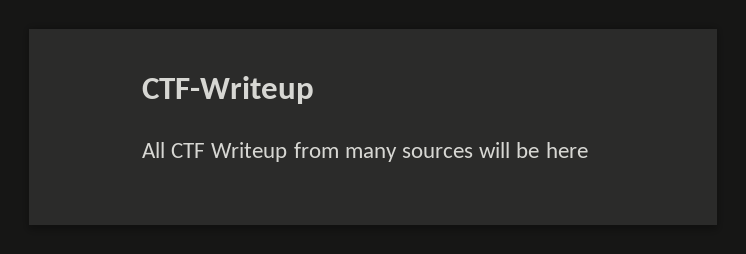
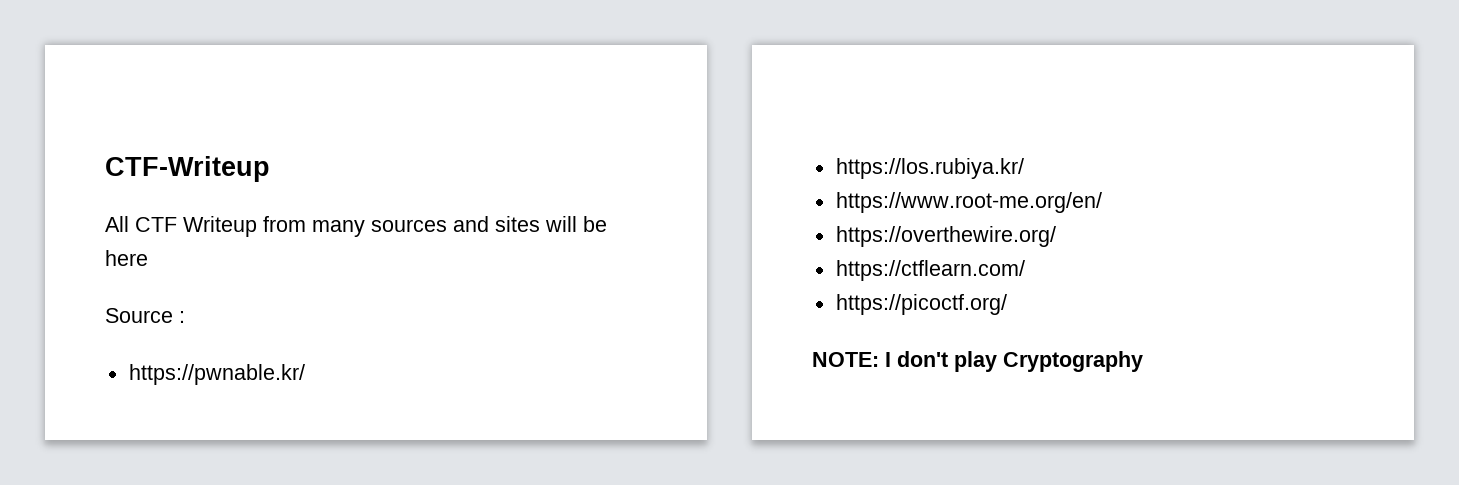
- All CTF Writeup from many sources will be here
+ All CTF Writeup from many sources and sites will be here
+ Source :
+ https://pwnable.kr/
+ https://los.rubiya.kr/
+ https://www.root-me.org/en/
+ https://overthewire.org/
+ https://ctflearn.com/
+ https://picoctf.org/
+ NOTE: I don't play Cryptography

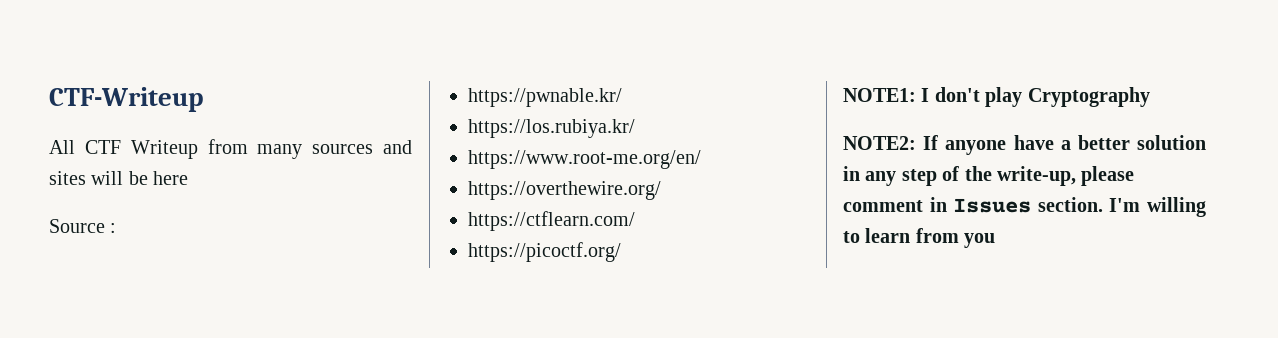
- NOTE: I don't play Cryptography
+ NOTE1: I don't play Cryptography
+ NOTE2: If anyone have a better solution in any step of the write-up, please comment in Issues section. I'm willing to learn from you

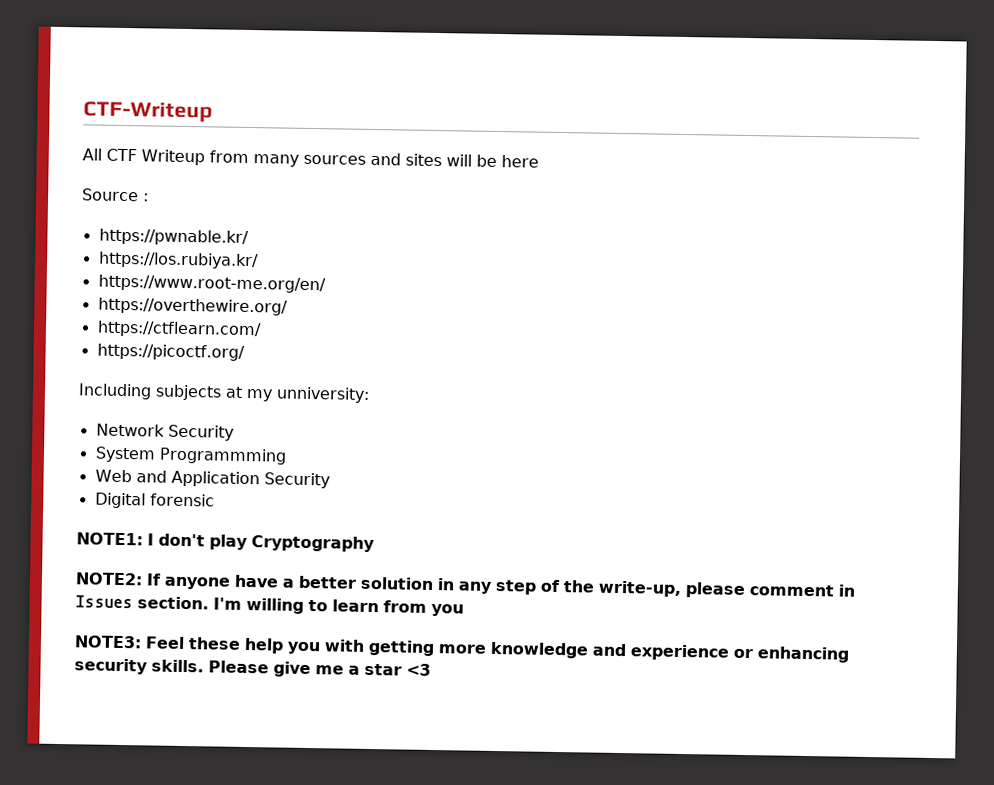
+ Including subjects at my unniversity:
+ Network Security
+ System Programmming
+ Web and Application Security
+ Digital forensic
+ NOTE3: Feel these help you with getting more knowledge and experience or enhancing security skills. Please give me a star <3

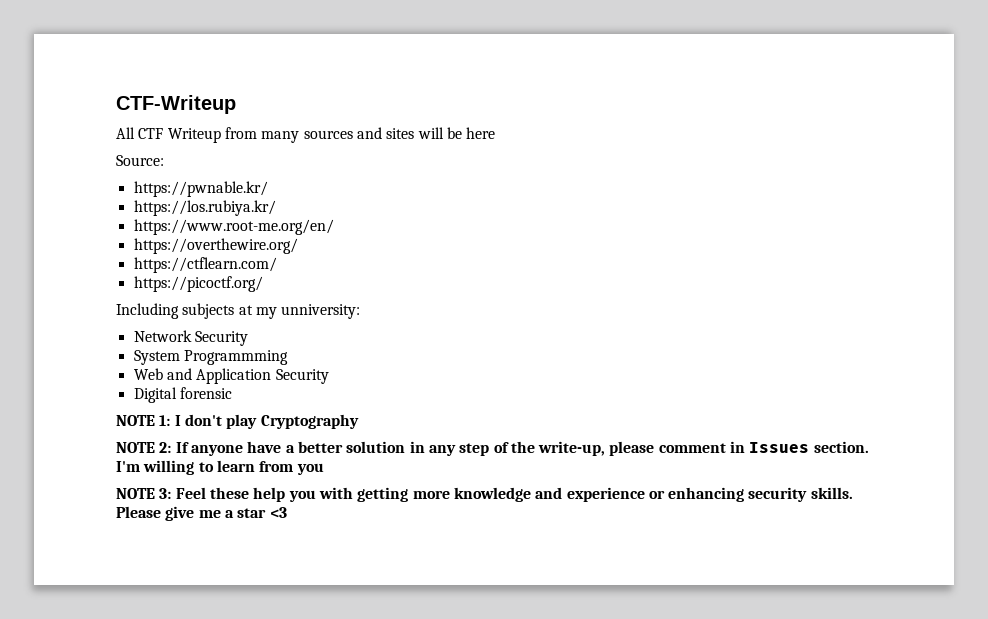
- Source :
+ Source:
- NOTE1: I don't play Cryptography
+ NOTE 1: I don't play Cryptography
- NOTE2: If anyone have a better solution in any step of the write-up, please comment in Issues section.
+ NOTE 2: If anyone have a better solution in any step of the write-up, please comment in Issues section.
- NOTE3: Feel these help you with getting more knowledge and experience or enhancing security skills.
+ NOTE 3: Feel these help you with getting more knowledge and experience or enhancing security skills.

